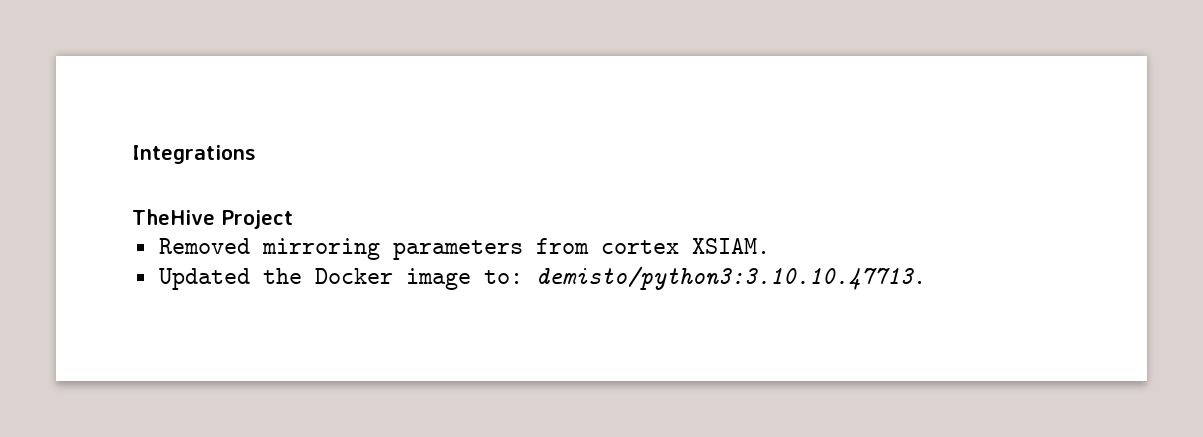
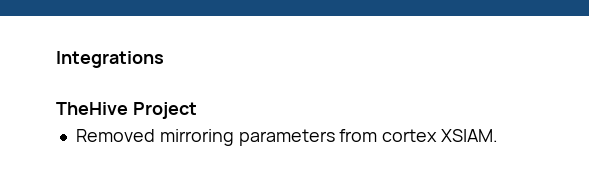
- Updated the Docker image to: demisto/python3:3.10.10.47713.

